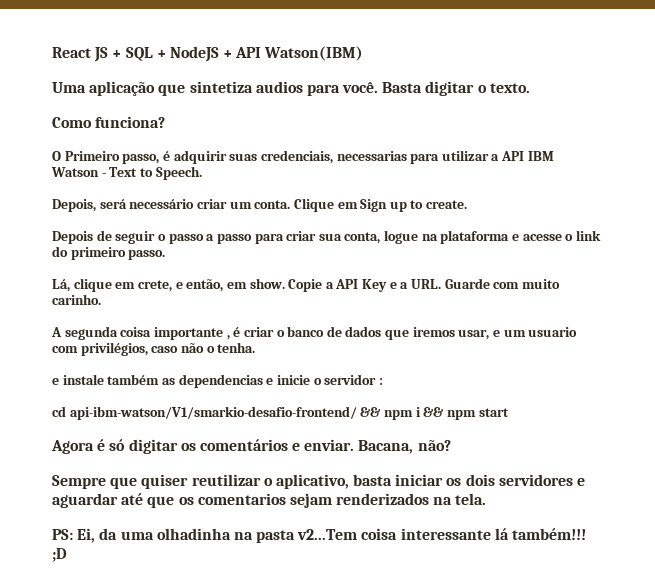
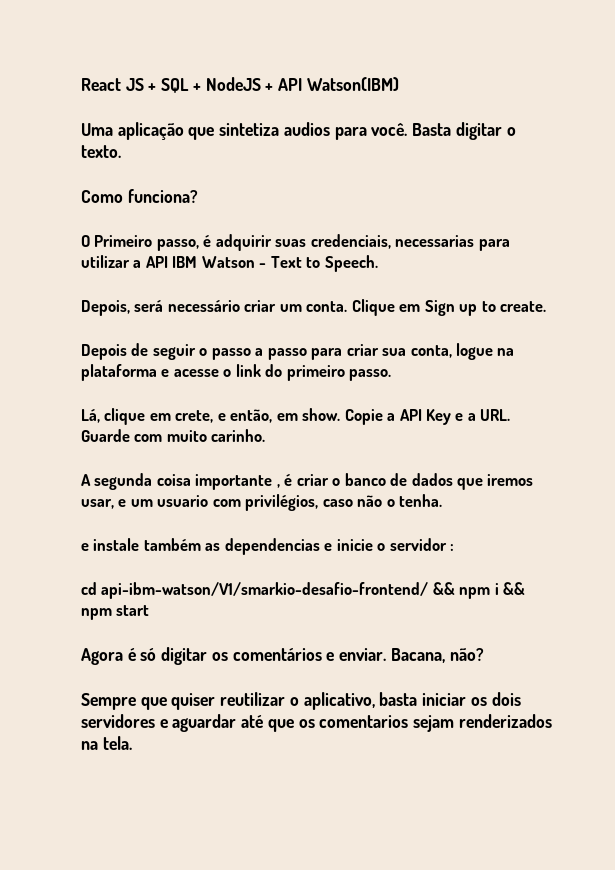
- PS: Ei, da uma olhadinha na pasta v2...Tem coisa interessante lá também!!! ;D

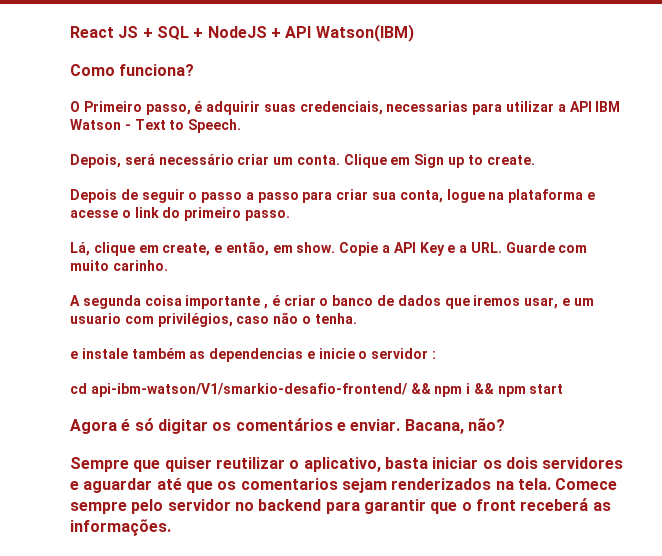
- Uma aplicação que sintetiza audios para você. Basta digitar o texto.
- Lá, clique em crete, e então, em show.
+ Lá, clique em create, e então, em show.
+ Comece sempre pelo servidor no backend para garantir que o front receberá as informações.

